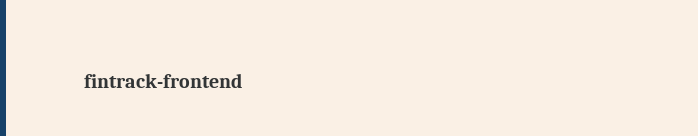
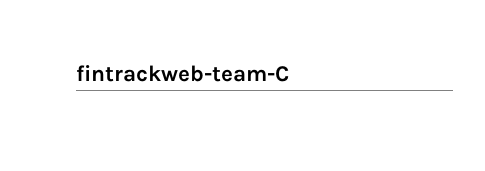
- fintrack-frontend
+ fintrackweb-team-C

